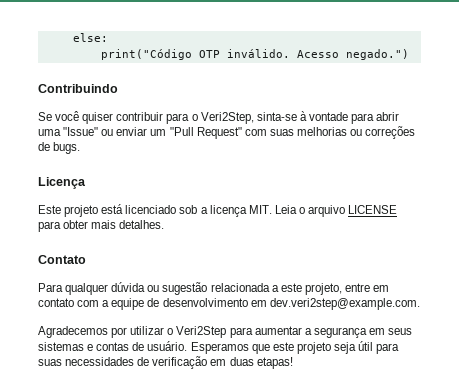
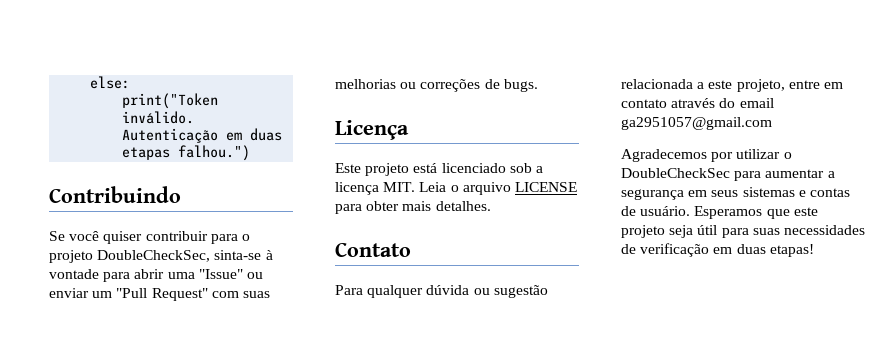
- print("Código OTP inválido. Acesso negado.")
+ print("Token inválido. Autenticação em duas etapas falhou.")
- Se você quiser contribuir para o Veri2Step, sinta-se à vontade para abrir uma "Issue" ou enviar um "Pull Request" com suas melhorias ou correções de bugs.
+ Se você quiser contribuir para o projeto DoubleCheckSec, sinta-se à vontade para abrir uma "Issue" ou enviar um "Pull Request" com suas melhorias ou correções de bugs.
- Para qualquer dúvida ou sugestão relacionada a este projeto, entre em contato com a equipe de desenvolvimento em dev.veri2step@example.com.
+ Para qualquer dúvida ou sugestão relacionada a este projeto, entre em contato através do email ga2951057@gmail.com
- Agradecemos por utilizar o Veri2Step para aumentar a segurança em seus sistemas e contas de usuário.
+ Agradecemos por utilizar o DoubleCheckSec para aumentar a segurança em seus sistemas e contas de usuário.

